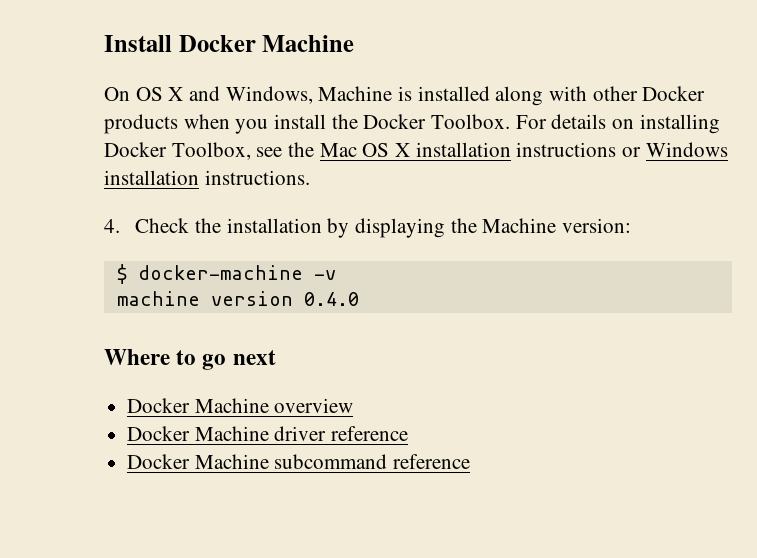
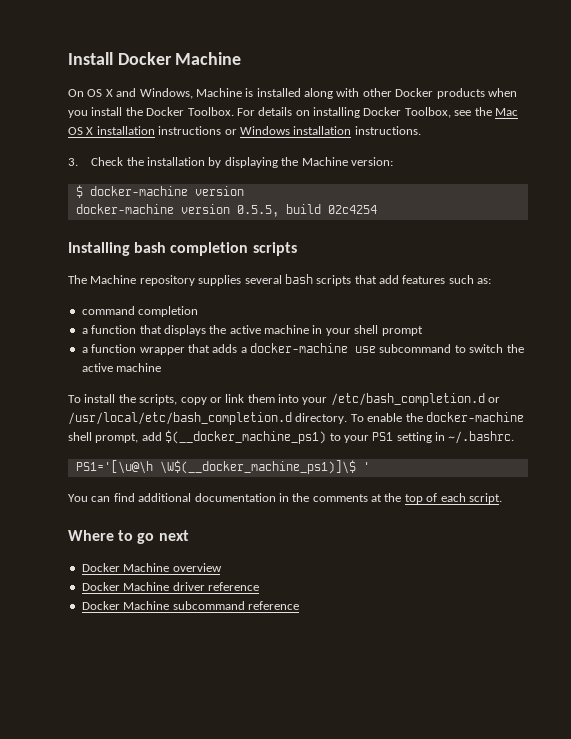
- 4. Check the installation by displaying the Machine version:
+ 3. Check the installation by displaying the Machine version:
- $ docker-machine -v
- machine version 0.4.0
+ $ docker-machine version
+ docker-machine version 0.5.5, build 02c4254
+ Installing bash completion scripts
+ The Machine repository supplies several bash scripts that add features such as:
+ command completion
+ a function that displays the active machine in your shell prompt
+ a function wrapper that adds a docker-machine use subcommand to switch the active machine
+ To install the scripts, copy or link them into your /etc/bash_completion.d or /usr/local/etc/bash_completion.d directory. To enable the docker-machine shell prompt, add $(__docker_machine_ps1) to your PS1 setting in ~/.bashrc.
+ PS1='[\u@\h \W$(__docker_machine_ps1)]\$ '
+ You can find additional documentation in the comments at the top of each script.

